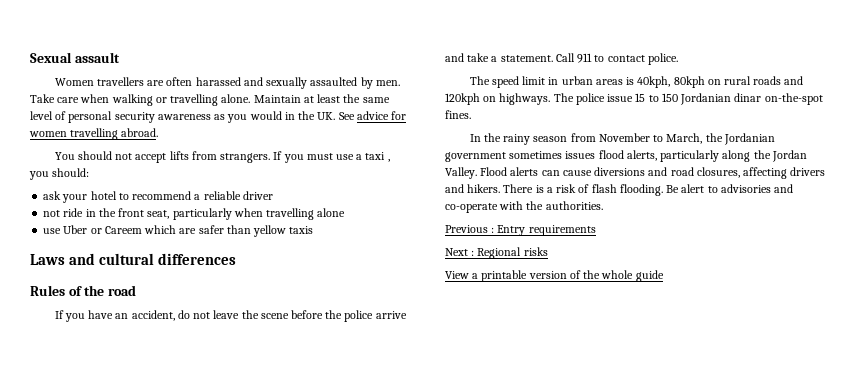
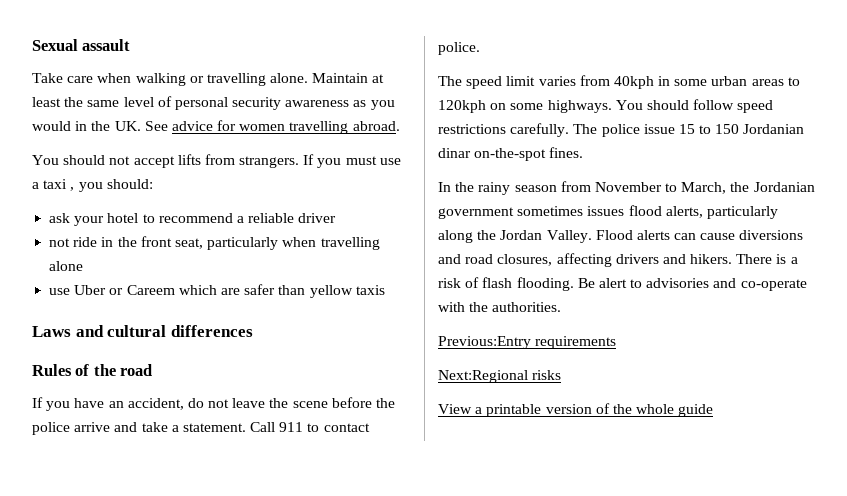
- Women travellers are often harassed and sexually assaulted by men.
- The speed limit in urban areas is 40kph, 80kph on rural roads and 120kph on highways.
+ The speed limit varies from 40kph in some urban areas to 120kph on some highways. You should follow speed restrictions carefully.
- Previous : Entry requirements
- Next : Regional risks
+ Previous:Entry requirements
+ Next:Regional risks

